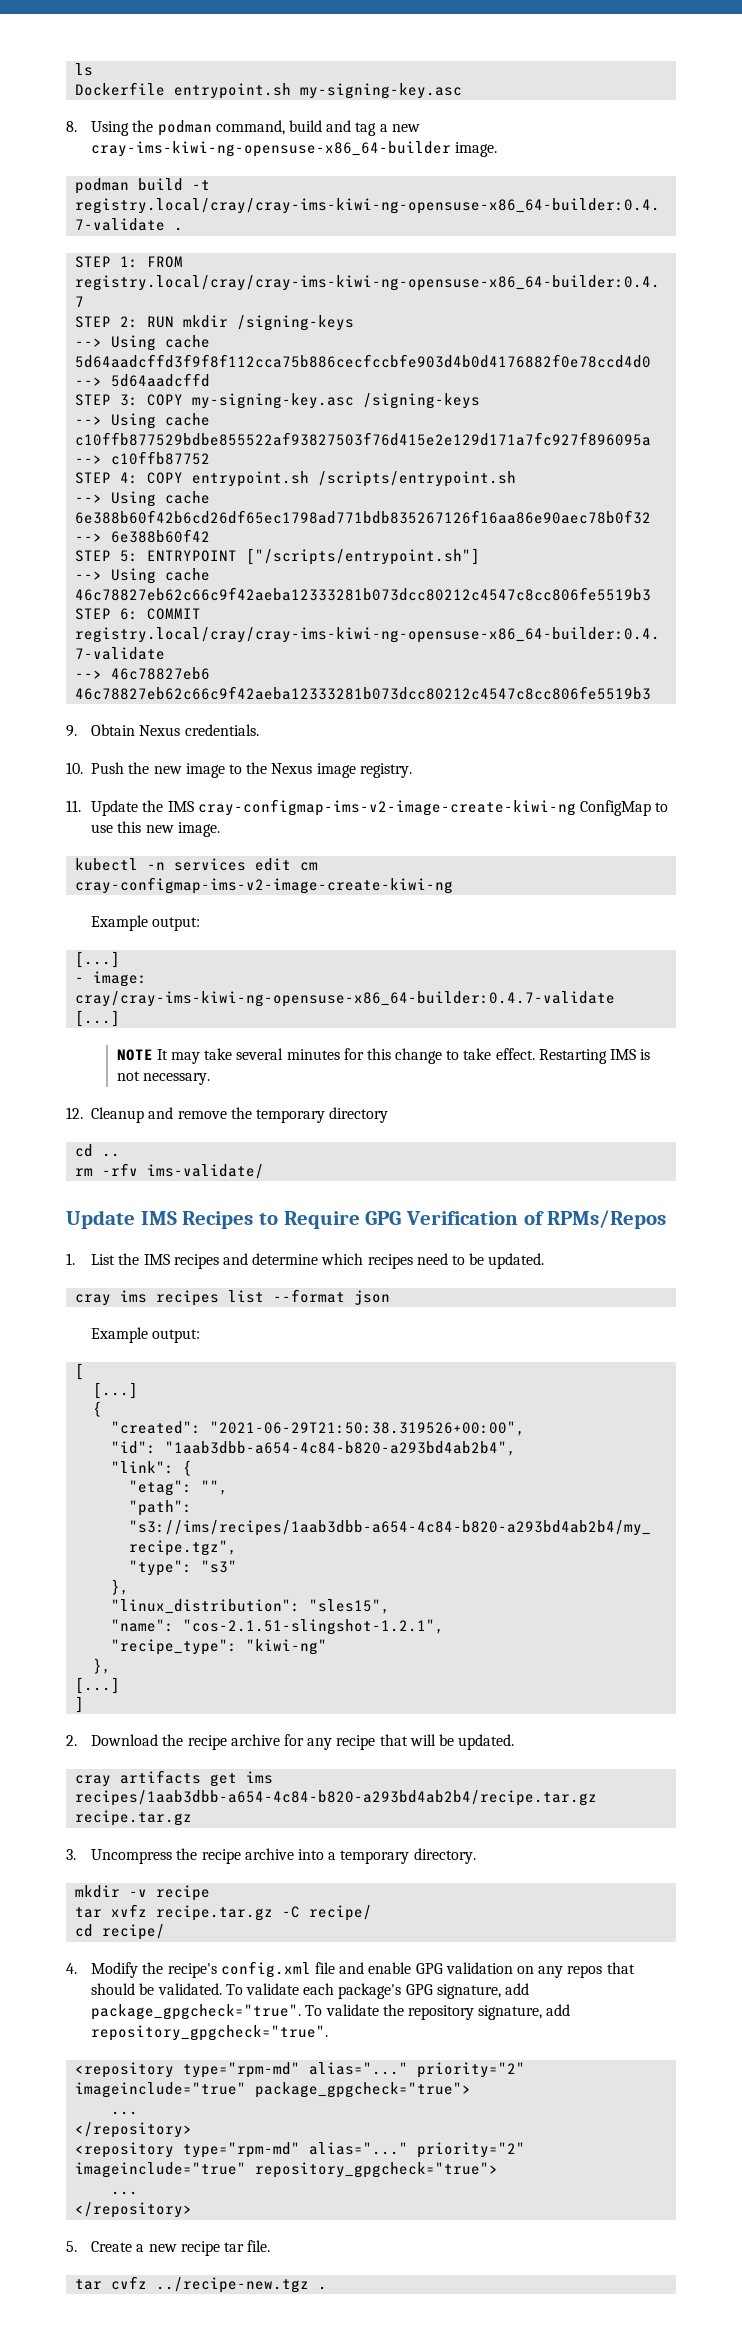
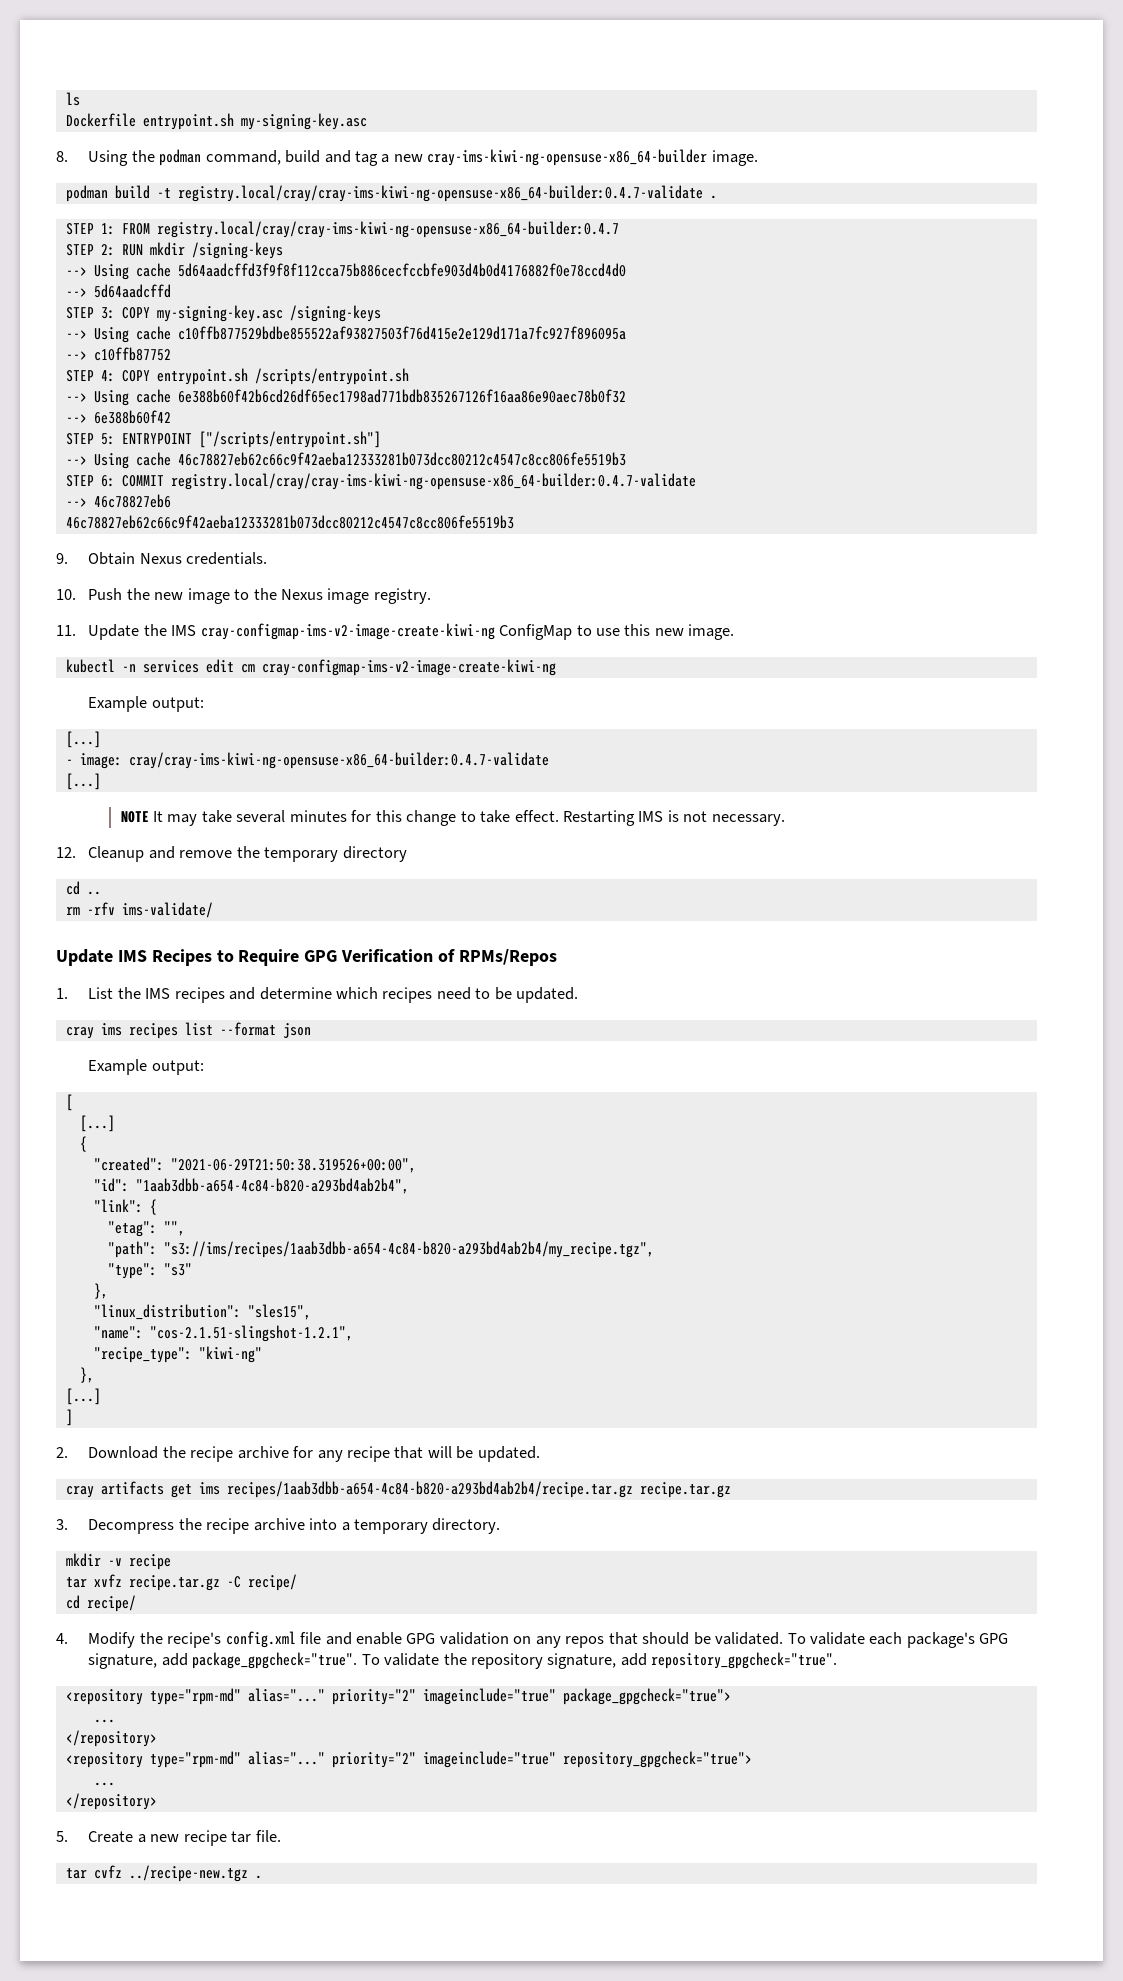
- 3. Uncompress the recipe archive into a temporary directory.
+ 3. Decompress the recipe archive into a temporary directory.

